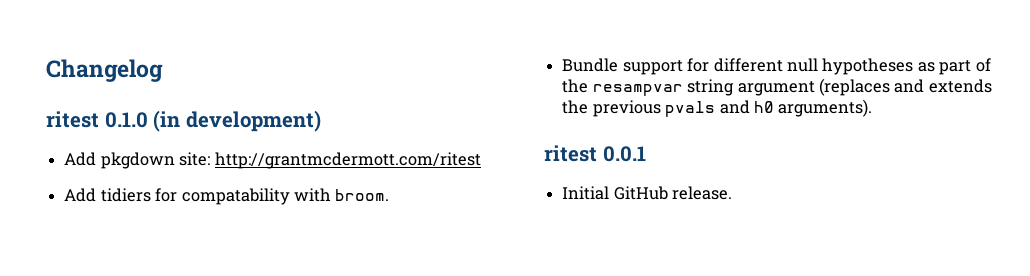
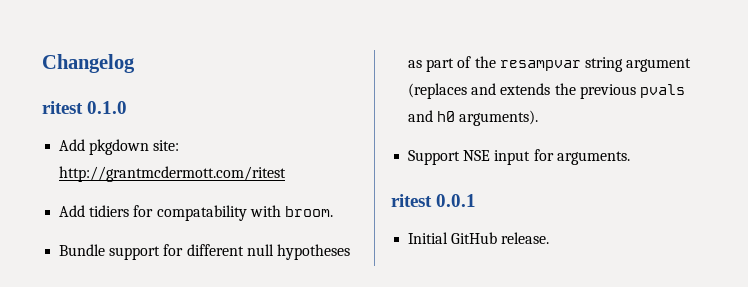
- ritest 0.1.0 (in development)
+ ritest 0.1.0
+ Support NSE input for arguments.

